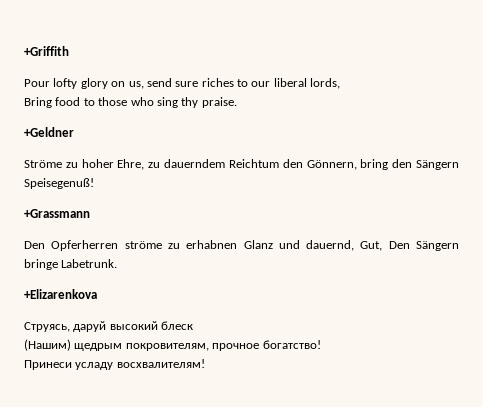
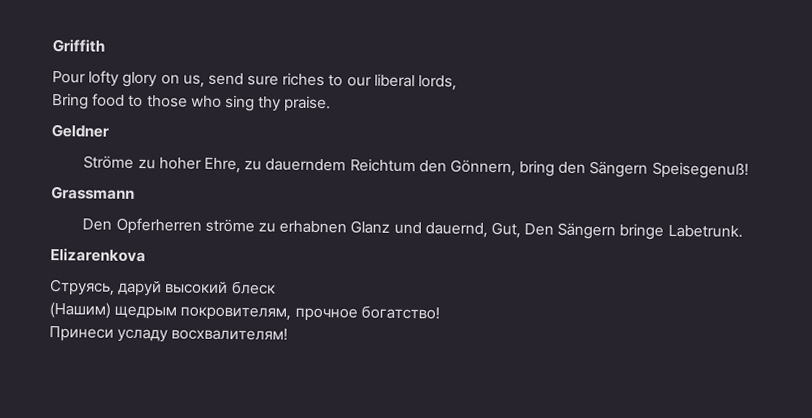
- +Griffith
+ Griffith
- +Geldner
+ Geldner
- +Grassmann
+ Grassmann
- +Elizarenkova
+ Elizarenkova

